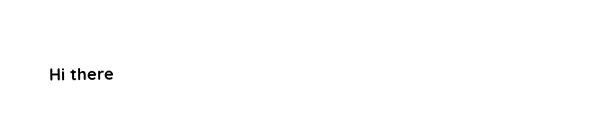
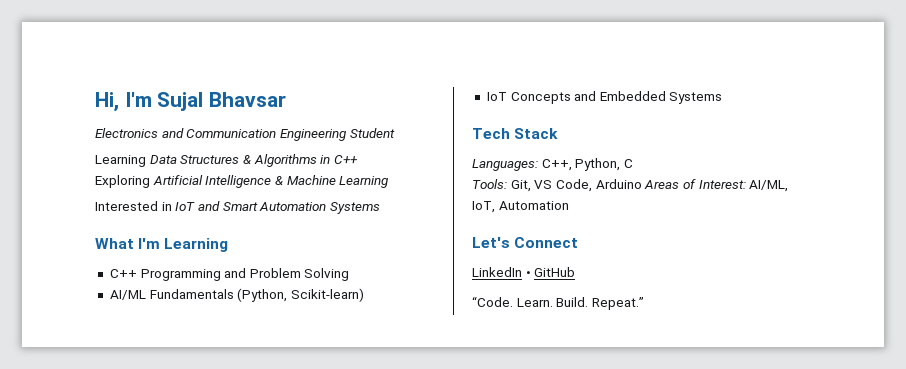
- Hi there
+ Hi, I'm Sujal Bhavsar
+ Electronics and Communication Engineering Student
+ Learning Data Structures & Algorithms in C++
+ Exploring Artificial Intelligence & Machine Learning
+ Interested in IoT and Smart Automation Systems
+ What I'm Learning
+ C++ Programming and Problem Solving
+ AI/ML Fundamentals (Python, Scikit-learn)
+ IoT Concepts and Embedded Systems
+ Tech Stack
+ Languages: C++, Python, C
+ Tools: Git, VS Code, Arduino Areas of Interest: AI/ML, IoT, Automation
+ Let's Connect
+ LinkedIn • GitHub
+ “Code. Learn. Build. Repeat.”

